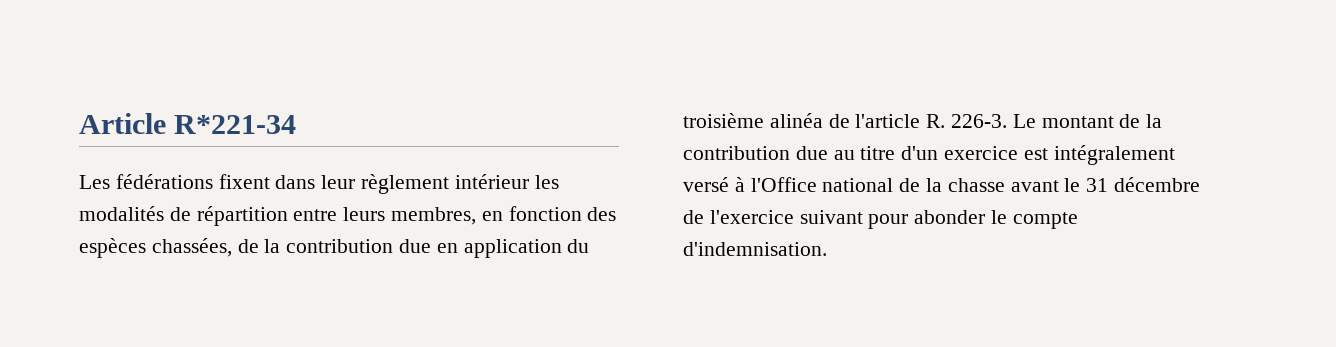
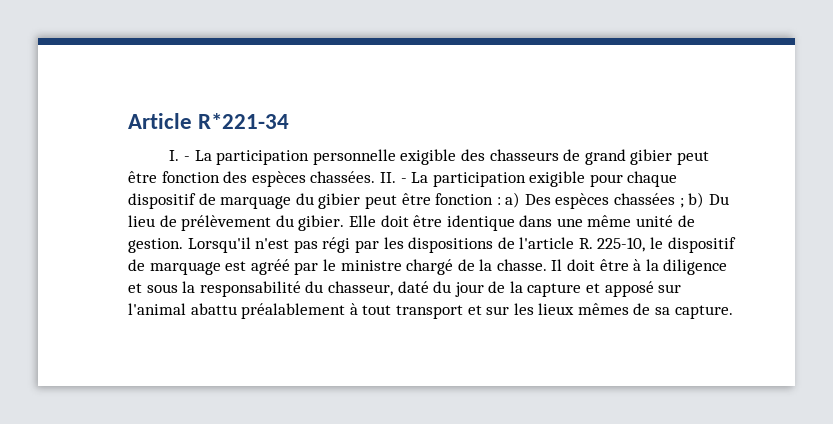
- Les fédérations fixent dans leur règlement intérieur les modalités de répartition entre leurs membres, en fonction des espèces chassées, de la contribution due en application du troisième alinéa de l'article R. 226-3. Le montant de la contribution due au titre d'un exercice est intégralement versé à l'Office national de la chasse avant le 31 décembre de l'exercice suivant pour abonder le compte d'indemnisation.
+ I. - La participation personnelle exigible des chasseurs de grand gibier peut être fonction des espèces chassées. II. - La participation exigible pour chaque dispositif de marquage du gibier peut être fonction : a) Des espèces chassées ; b) Du lieu de prélèvement du gibier. Elle doit être identique dans une même unité de gestion. Lorsqu'il n'est pas régi par les dispositions de l'article R. 225-10, le dispositif de marquage est agréé par le ministre chargé de la chasse. Il doit être à la diligence et sous la responsabilité du chasseur, daté du jour de la capture et apposé sur l'animal abattu préalablement à tout transport et sur les lieux mêmes de sa capture.

